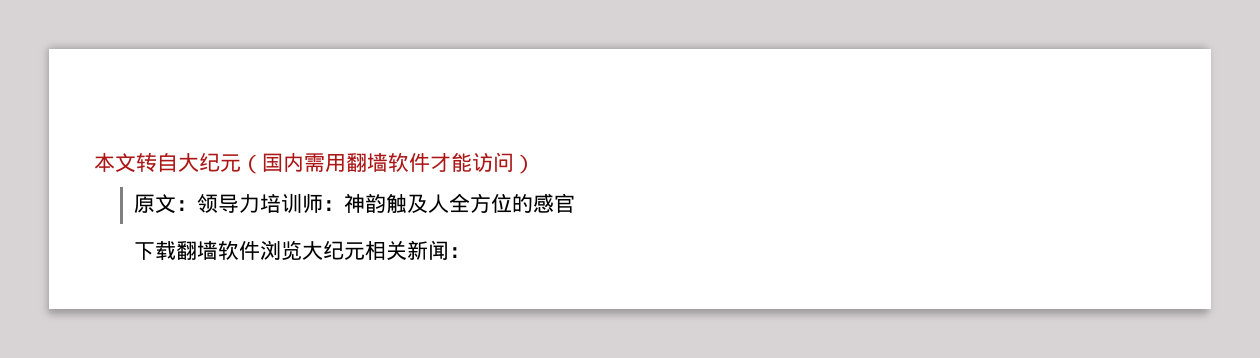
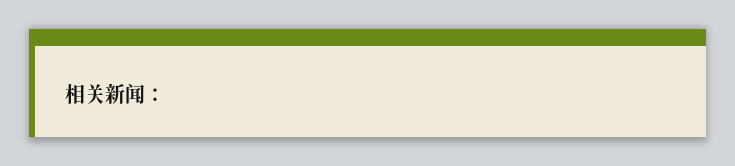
- 本文转自大纪元（国内需用翻墙软件才能访问）
- 原文：领导力培训师：神韵触及人全方位的感官
- 下载翻墙软件浏览大纪元相关新闻：
+ 相关新闻：

